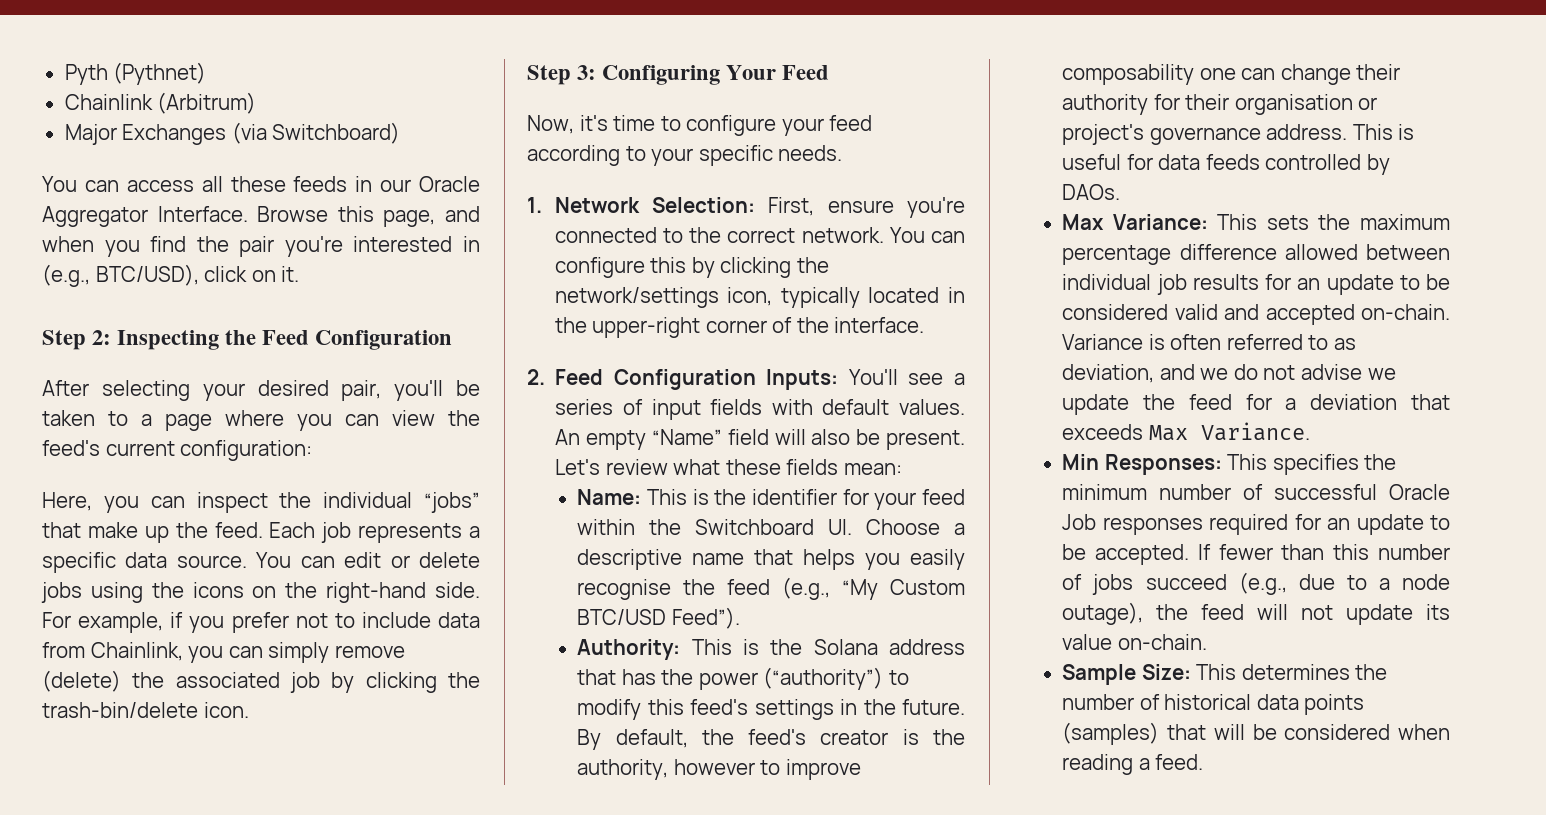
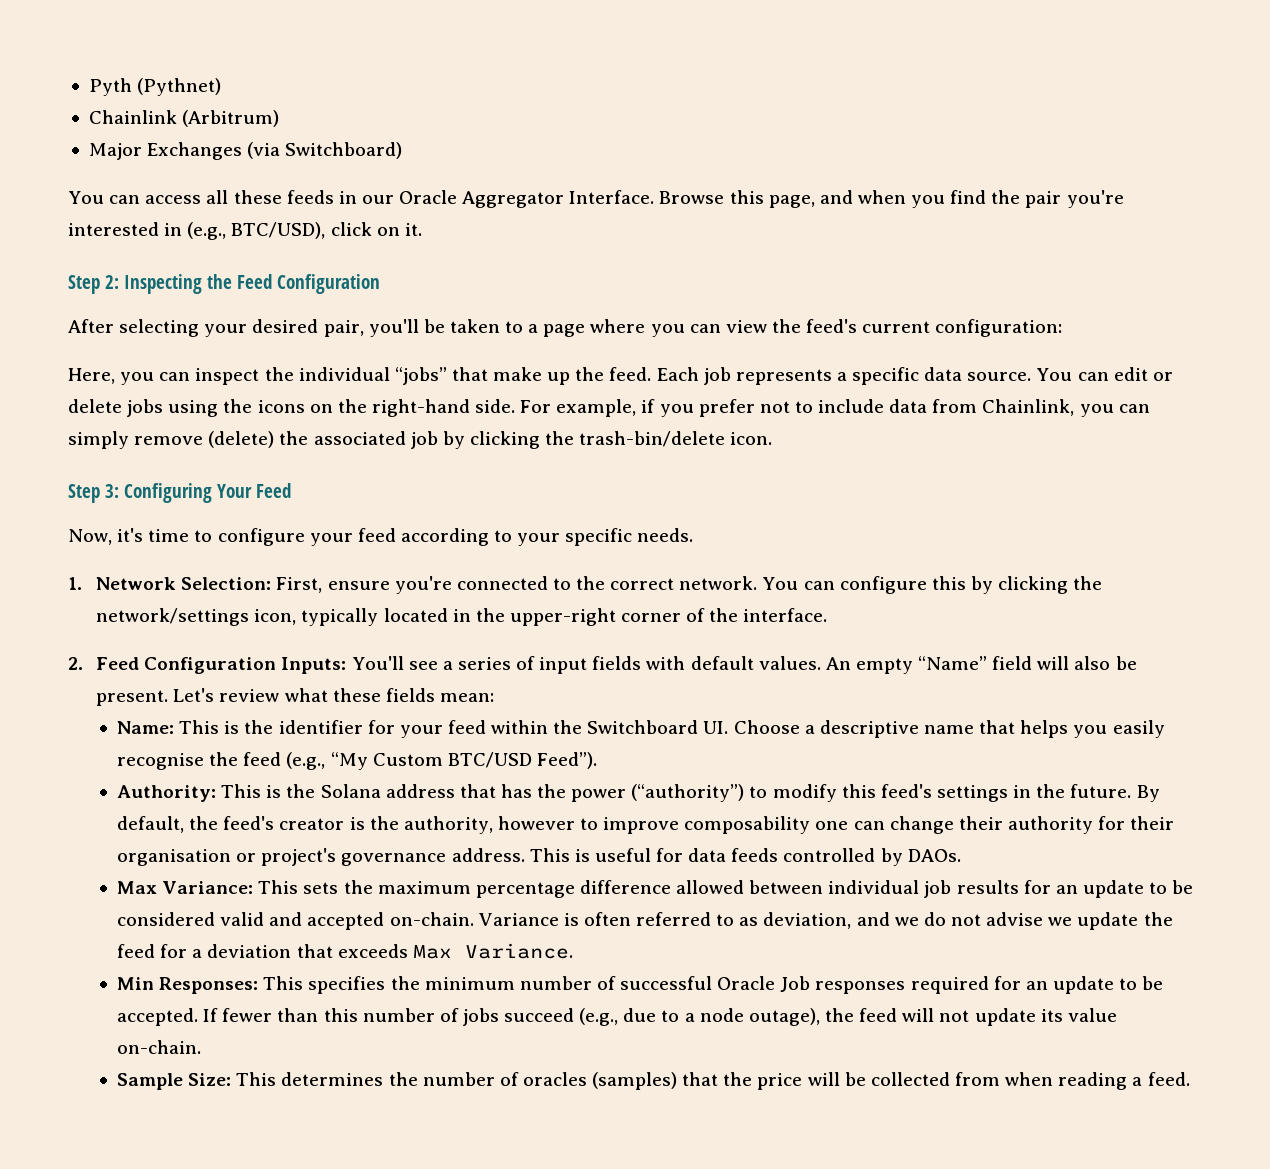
- Sample Size: This determines the number of historical data points (samples) that will be considered when reading a feed.
+ Sample Size: This determines the number of oracles (samples) that the price will be collected from when reading a feed.

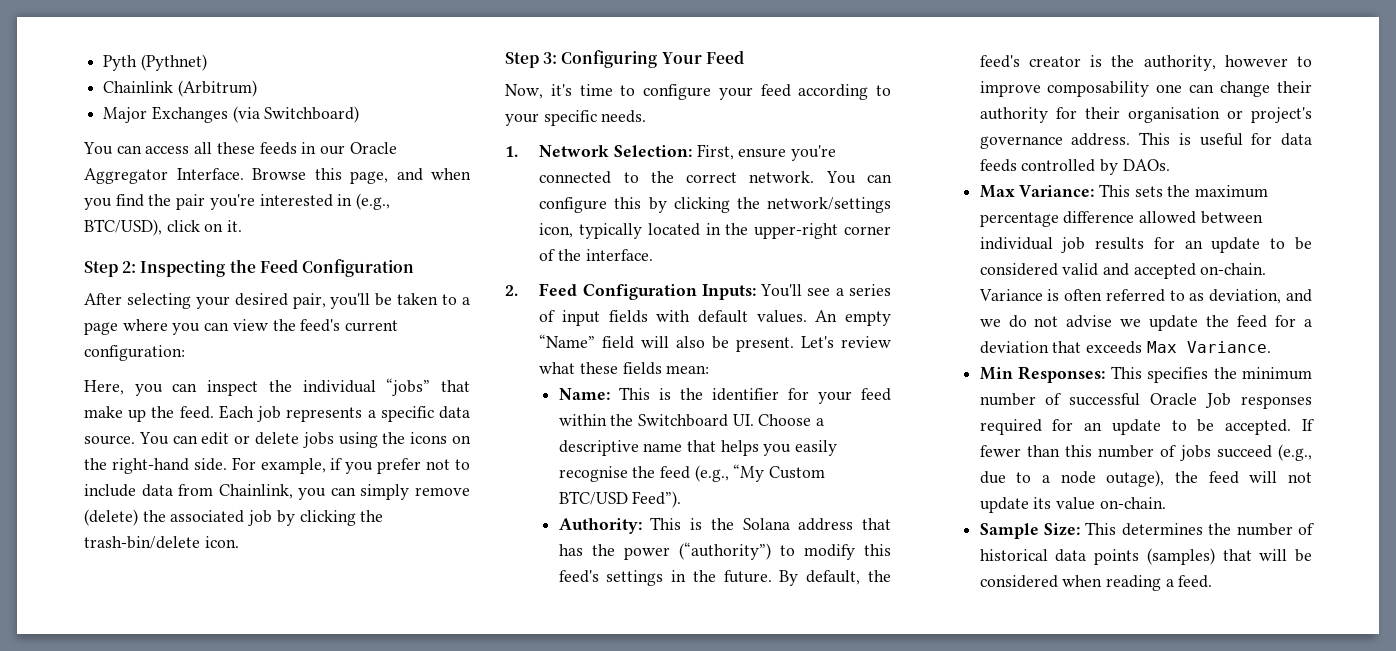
- Sample Size: This determines the number of oracles (samples) that the price will be collected from when reading a feed.
+ Sample Size: This determines the number of historical data points (samples) that will be considered when reading a feed.

